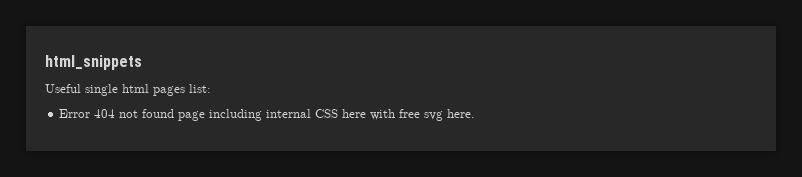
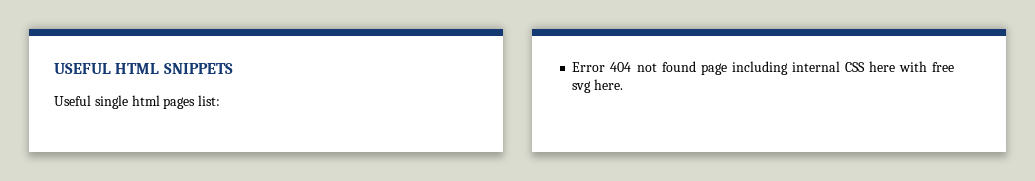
- html_snippets
+ USEFUL HTML SNIPPETS

